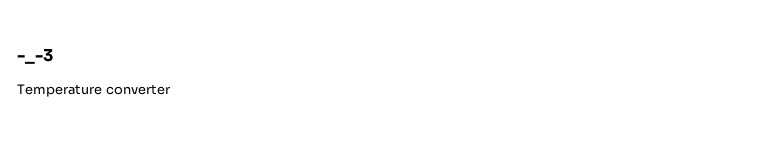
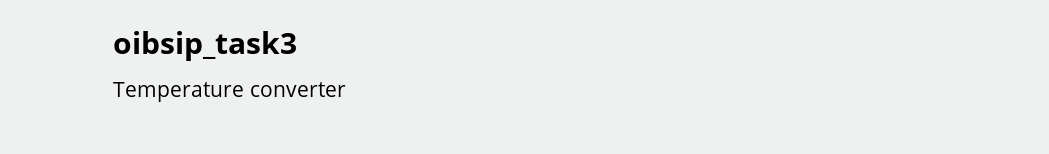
- -_-3
+ oibsip_task3

